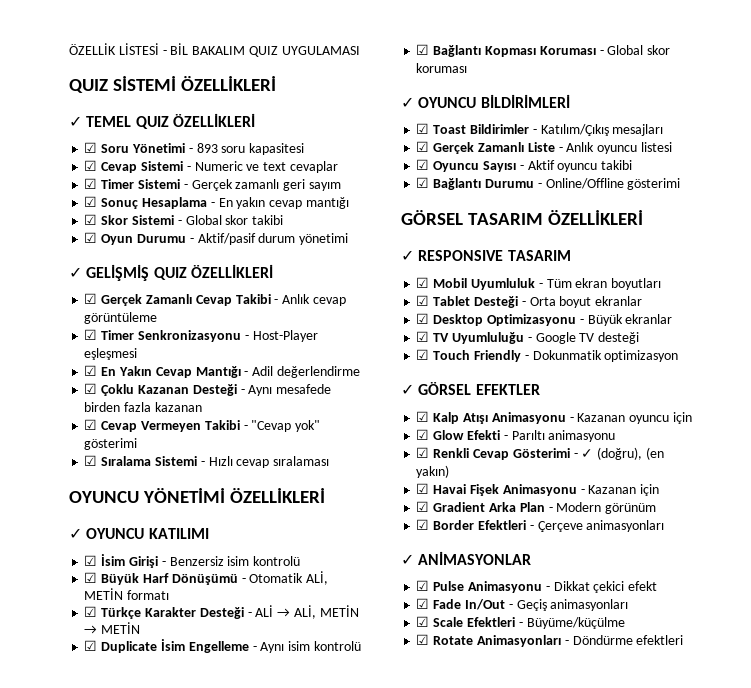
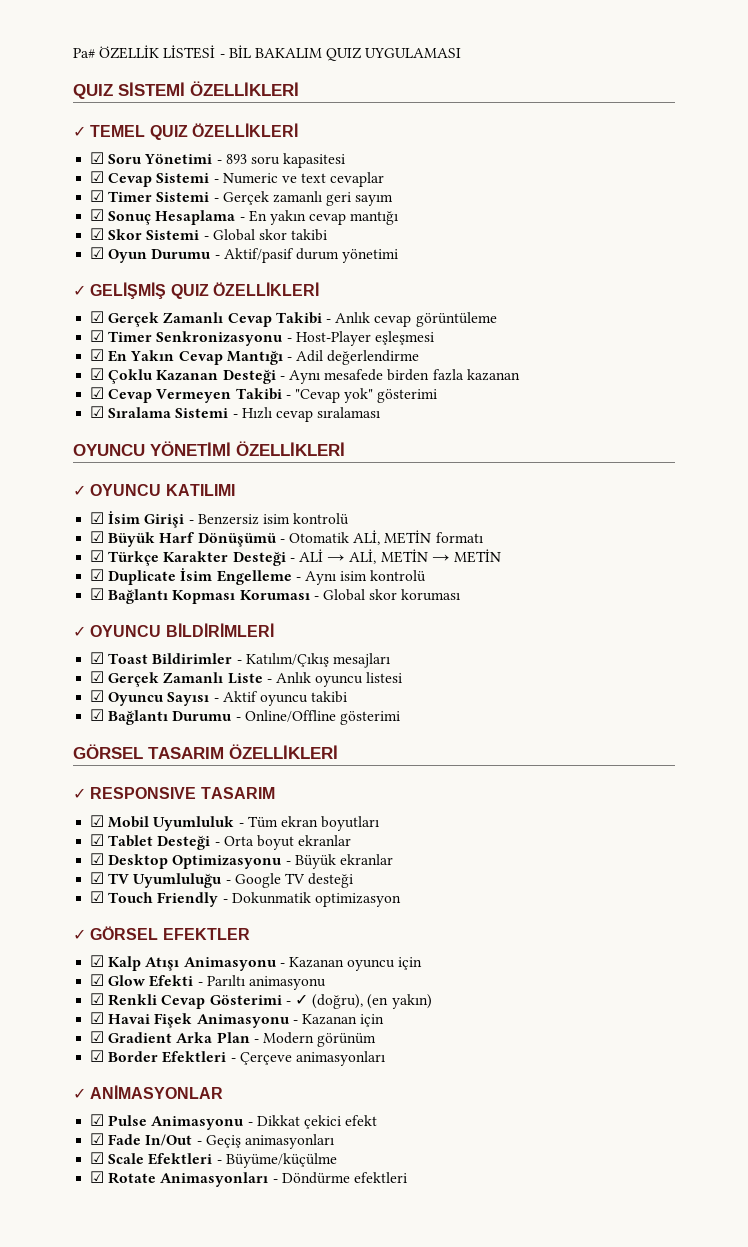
- ÖZELLİK LİSTESİ - BİL BAKALIM QUIZ UYGULAMASI
+ Pa# ÖZELLİK LİSTESİ - BİL BAKALIM QUIZ UYGULAMASI

